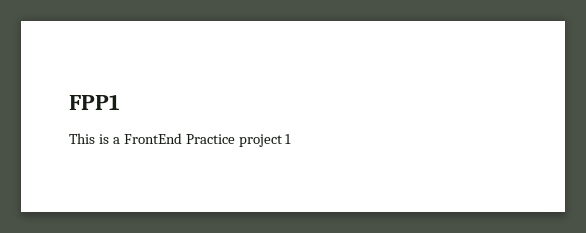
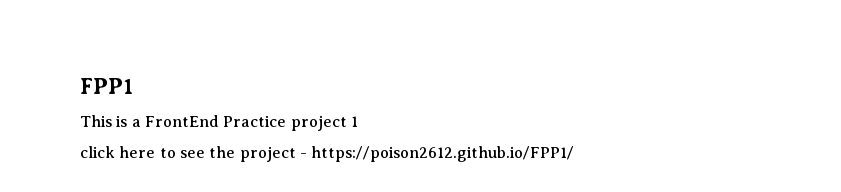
+ click here to see the project - https://poison2612.github.io/FPP1/

